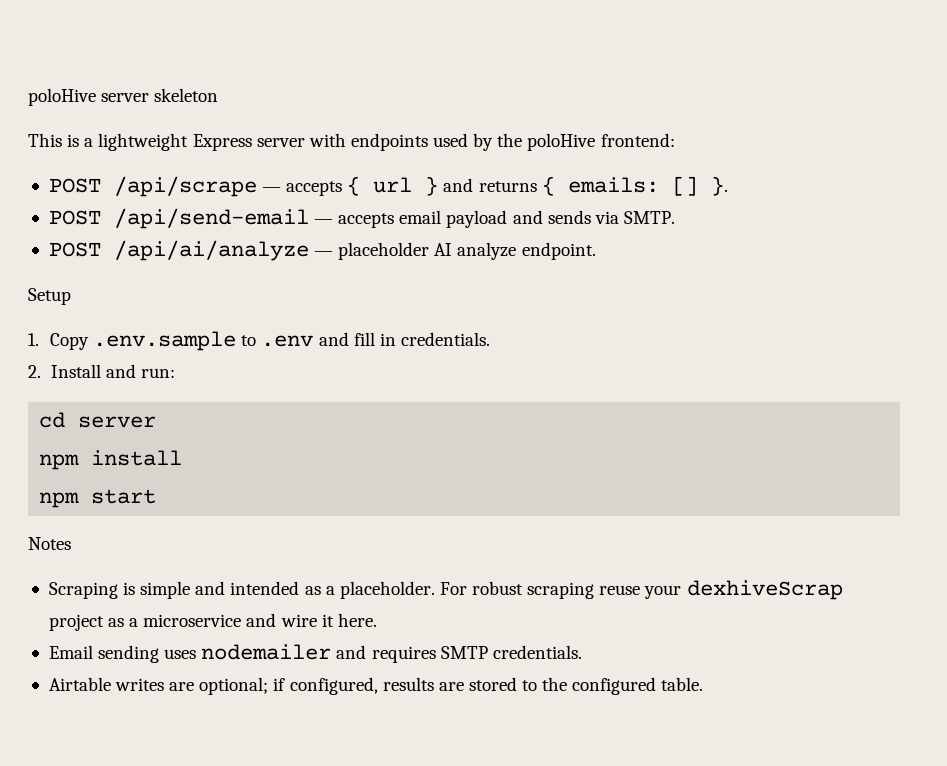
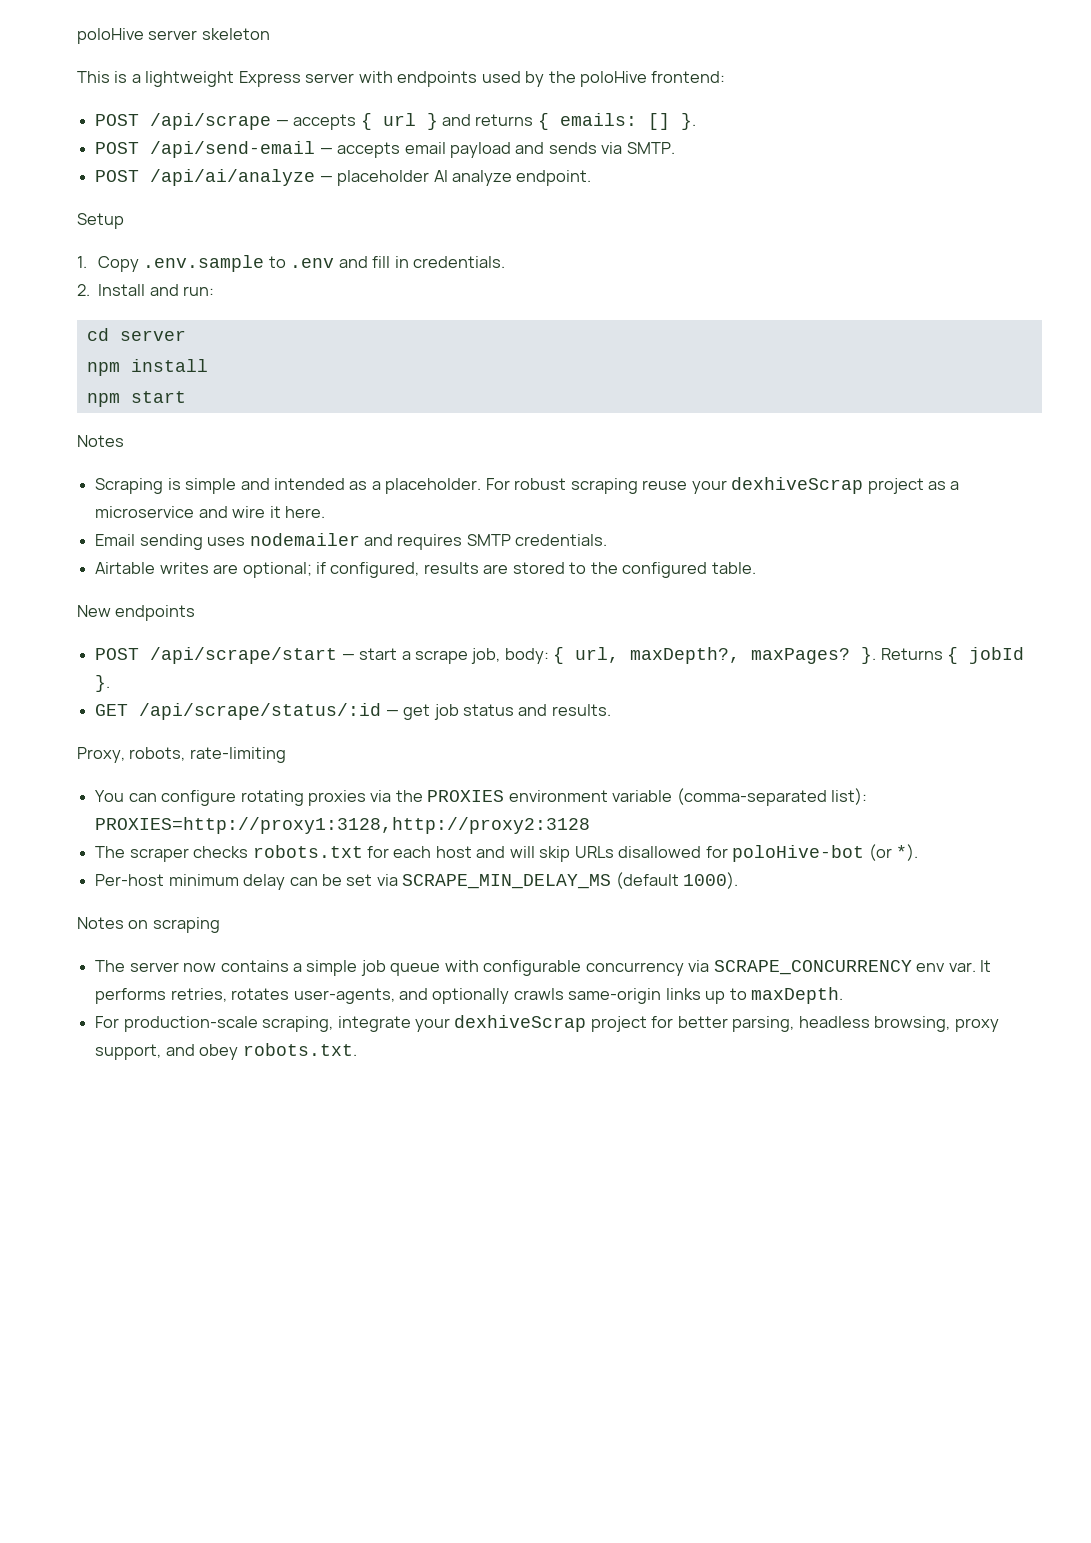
+ New endpoints
+ POST /api/scrape/start — start a scrape job, body: { url, maxDepth?, maxPages? }. Returns { jobId }.
+ GET /api/scrape/status/:id — get job status and results.
+ Proxy, robots, rate-limiting
+ You can configure rotating proxies via the PROXIES environment variable (comma-separated list): PROXIES=http://proxy1:3128,http://proxy2:3128
+ The scraper checks robots.txt for each host and will skip URLs disallowed for poloHive-bot (or *).
+ Per-host minimum delay can be set via SCRAPE_MIN_DELAY_MS (default 1000).
+ Notes on scraping
+ The server now contains a simple job queue with configurable concurrency via SCRAPE_CONCURRENCY env var. It performs retries, rotates user-agents, and optionally crawls same-origin links up to maxDepth.
+ For production-scale scraping, integrate your dexhiveScrap project for better parsing, headless browsing, proxy support, and obey robots.txt.

